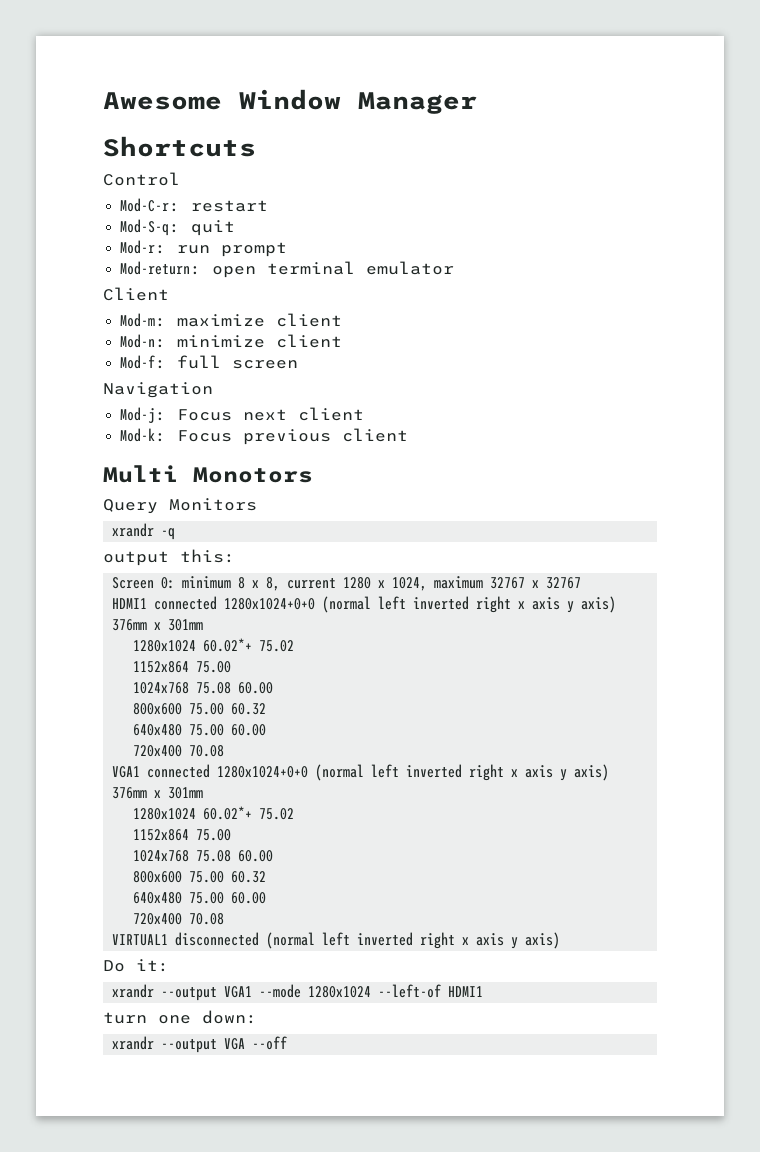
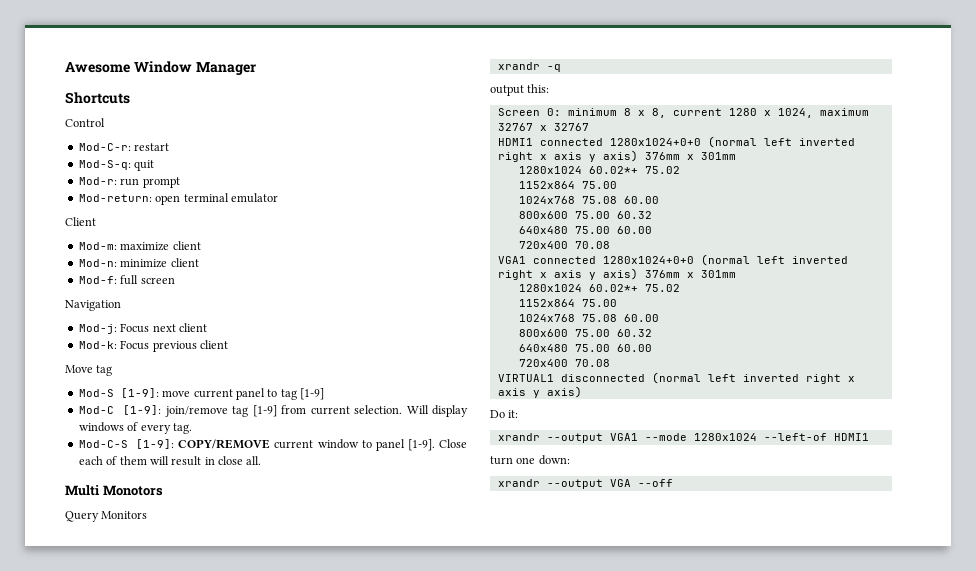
+ Move tag
+ Mod-S [1-9]: move current panel to tag [1-9]
+ Mod-C [1-9]: join/remove tag [1-9] from current selection. Will display windows of every tag.
+ Mod-C-S [1-9]: COPY/REMOVE current window to panel [1-9]. Close each of them will result in close all.

